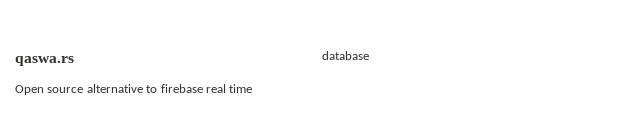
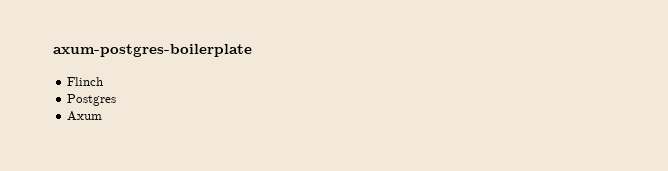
- qaswa.rs
- Open source alternative to firebase real time database
+ axum-postgres-boilerplate
+ Flinch
+ Postgres
+ Axum

